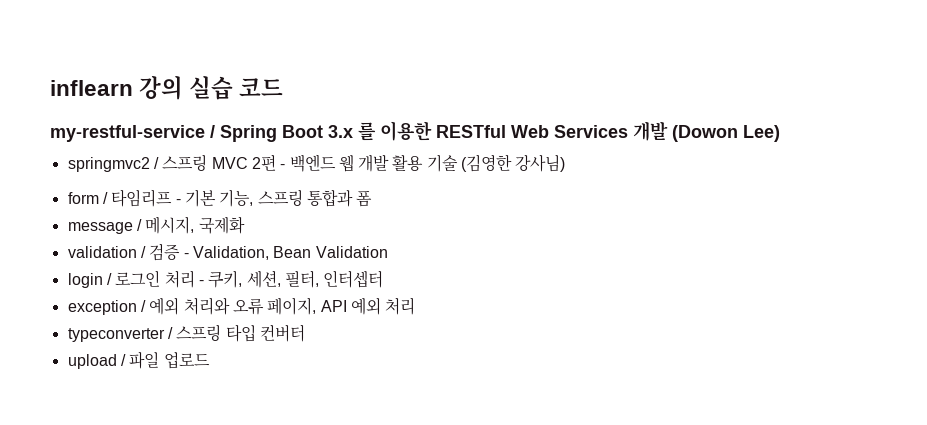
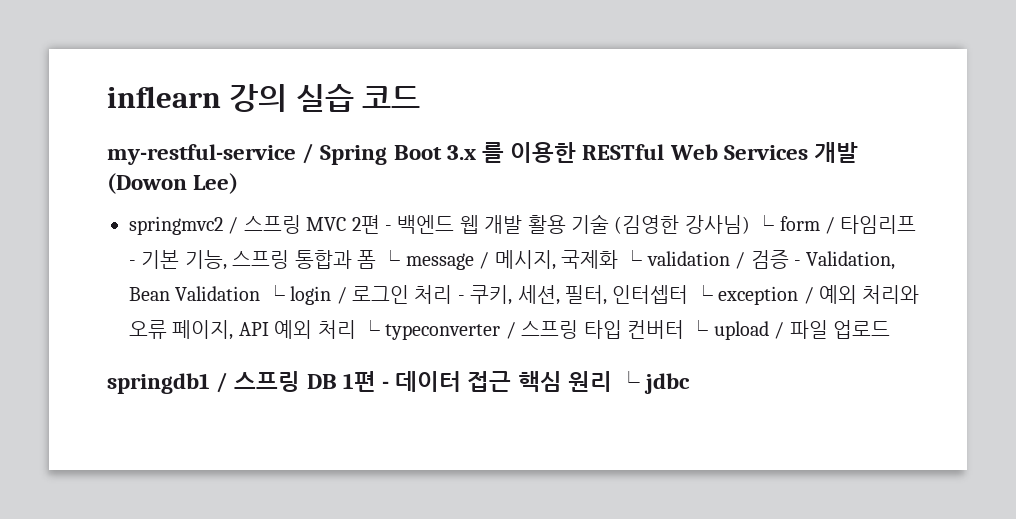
- springmvc2 / 스프링 MVC 2편 - 백엔드 웹 개발 활용 기술 (김영한 강사님)
- form / 타임리프 - 기본 기능, 스프링 통합과 폼
- message / 메시지, 국제화
- validation / 검증 - Validation, Bean Validation
- login / 로그인 처리 - 쿠키, 세션, 필터, 인터셉터
- exception / 예외 처리와 오류 페이지, API 예외 처리
- typeconverter / 스프링 타입 컨버터
- upload / 파일 업로드
+ springmvc2 / 스프링 MVC 2편 - 백엔드 웹 개발 활용 기술 (김영한 강사님) └ form / 타임리프 - 기본 기능, 스프링 통합과 폼 └ message / 메시지, 국제화 └ validation / 검증 - Validation, Bean Validation └ login / 로그인 처리 - 쿠키, 세션, 필터, 인터셉터 └ exception / 예외 처리와 오류 페이지, API 예외 처리 └ typeconverter / 스프링 타입 컨버터 └ upload / 파일 업로드
+ springdb1 / 스프링 DB 1편 - 데이터 접근 핵심 원리 └ jdbc

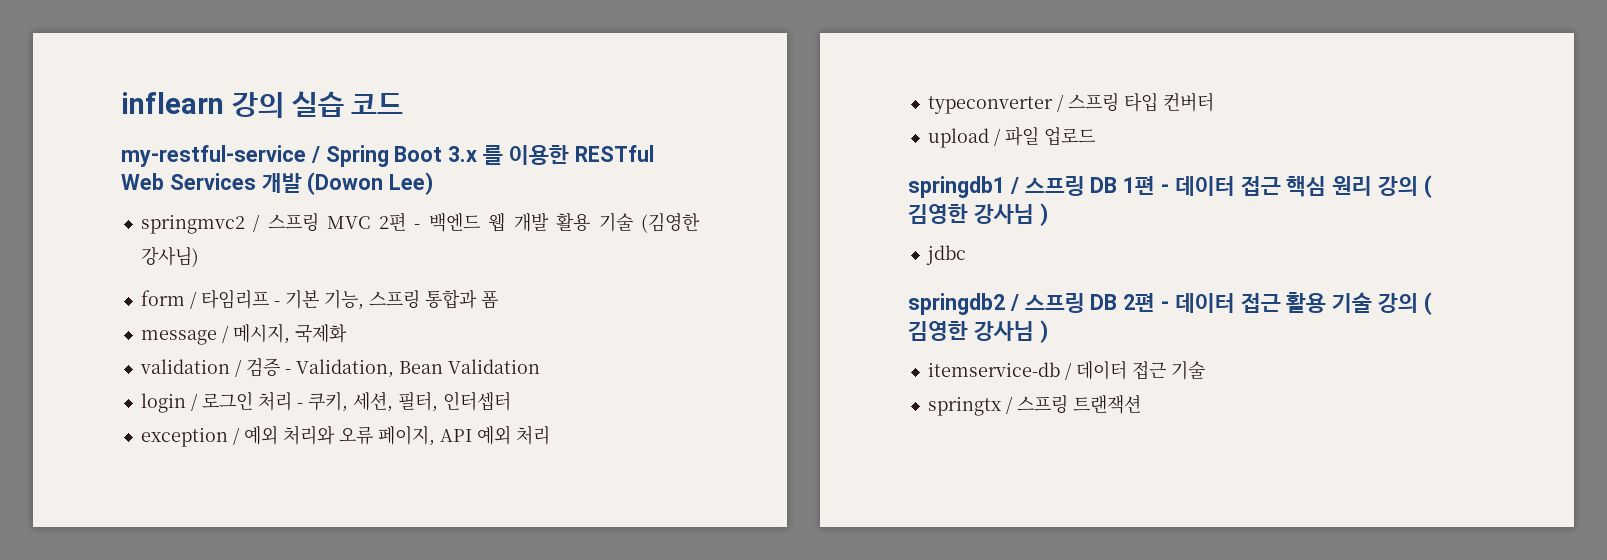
- springmvc2 / 스프링 MVC 2편 - 백엔드 웹 개발 활용 기술 (김영한 강사님) └ form / 타임리프 - 기본 기능, 스프링 통합과 폼 └ message / 메시지, 국제화 └ validation / 검증 - Validation, Bean Validation └ login / 로그인 처리 - 쿠키, 세션, 필터, 인터셉터 └ exception / 예외 처리와 오류 페이지, API 예외 처리 └ typeconverter / 스프링 타입 컨버터 └ upload / 파일 업로드
+ springmvc2 / 스프링 MVC 2편 - 백엔드 웹 개발 활용 기술 (김영한 강사님)
+ form / 타임리프 - 기본 기능, 스프링 통합과 폼
+ message / 메시지, 국제화
+ validation / 검증 - Validation, Bean Validation
+ login / 로그인 처리 - 쿠키, 세션, 필터, 인터셉터
+ exception / 예외 처리와 오류 페이지, API 예외 처리
+ typeconverter / 스프링 타입 컨버터
+ upload / 파일 업로드
- springdb1 / 스프링 DB 1편 - 데이터 접근 핵심 원리 └ jdbc
+ springdb1 / 스프링 DB 1편 - 데이터 접근 핵심 원리 강의 ( 김영한 강사님 )
+ jdbc
+ springdb2 / 스프링 DB 2편 - 데이터 접근 활용 기술 강의 ( 김영한 강사님 )
+ itemservice-db / 데이터 접근 기술
+ springtx / 스프링 트랜잭션

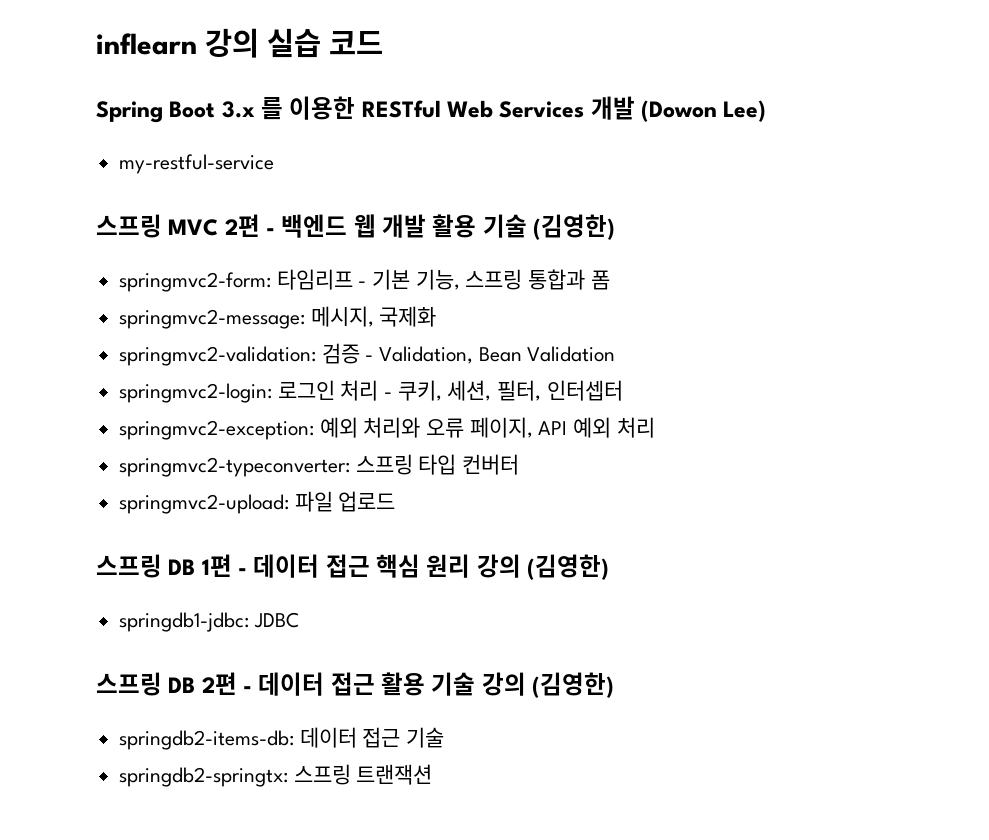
- my-restful-service / Spring Boot 3.x 를 이용한 RESTful Web Services 개발 (Dowon Lee)
+ Spring Boot 3.x 를 이용한 RESTful Web Services 개발 (Dowon Lee)
- springmvc2 / 스프링 MVC 2편 - 백엔드 웹 개발 활용 기술 (김영한 강사님)
- form / 타임리프 - 기본 기능, 스프링 통합과 폼
+ my-restful-service
+ 스프링 MVC 2편 - 백엔드 웹 개발 활용 기술 (김영한)
+ springmvc2-form: 타임리프 - 기본 기능, 스프링 통합과 폼
- message / 메시지, 국제화
+ springmvc2-message: 메시지, 국제화
- validation / 검증 - Validation, Bean Validation
+ springmvc2-validation: 검증 - Validation, Bean Validation
- login / 로그인 처리 - 쿠키, 세션, 필터, 인터셉터
+ springmvc2-login: 로그인 처리 - 쿠키, 세션, 필터, 인터셉터
- exception / 예외 처리와 오류 페이지, API 예외 처리
+ springmvc2-exception: 예외 처리와 오류 페이지, API 예외 처리
- typeconverter / 스프링 타입 컨버터
+ springmvc2-typeconverter: 스프링 타입 컨버터
- upload / 파일 업로드
+ springmvc2-upload: 파일 업로드
- springdb1 / 스프링 DB 1편 - 데이터 접근 핵심 원리 강의 ( 김영한 강사님 )
- jdbc
- springdb2 / 스프링 DB 2편 - 데이터 접근 활용 기술 강의 ( 김영한 강사님 )
- itemservice-db / 데이터 접근 기술
+ 스프링 DB 1편 - 데이터 접근 핵심 원리 강의 (김영한)
+ springdb1-jdbc: JDBC
+ 스프링 DB 2편 - 데이터 접근 활용 기술 강의 (김영한)
+ springdb2-items-db: 데이터 접근 기술
- springtx / 스프링 트랜잭션
+ springdb2-springtx: 스프링 트랜잭션

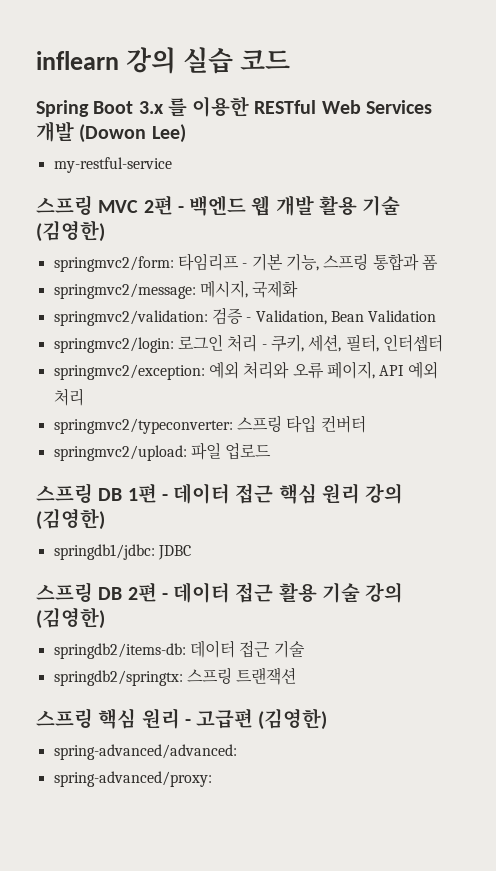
- springmvc2-form: 타임리프 - 기본 기능, 스프링 통합과 폼
+ springmvc2/form: 타임리프 - 기본 기능, 스프링 통합과 폼
- springmvc2-message: 메시지, 국제화
+ springmvc2/message: 메시지, 국제화
- springmvc2-validation: 검증 - Validation, Bean Validation
+ springmvc2/validation: 검증 - Validation, Bean Validation
- springmvc2-login: 로그인 처리 - 쿠키, 세션, 필터, 인터셉터
+ springmvc2/login: 로그인 처리 - 쿠키, 세션, 필터, 인터셉터
- springmvc2-exception: 예외 처리와 오류 페이지, API 예외 처리
+ springmvc2/exception: 예외 처리와 오류 페이지, API 예외 처리
- springmvc2-typeconverter: 스프링 타입 컨버터
+ springmvc2/typeconverter: 스프링 타입 컨버터
- springmvc2-upload: 파일 업로드
+ springmvc2/upload: 파일 업로드
- springdb1-jdbc: JDBC
+ springdb1/jdbc: JDBC
- springdb2-items-db: 데이터 접근 기술
+ springdb2/items-db: 데이터 접근 기술
- springdb2-springtx: 스프링 트랜잭션
+ springdb2/springtx: 스프링 트랜잭션
+ 스프링 핵심 원리 - 고급편 (김영한)
+ spring-advanced/advanced:
+ spring-advanced/proxy:

